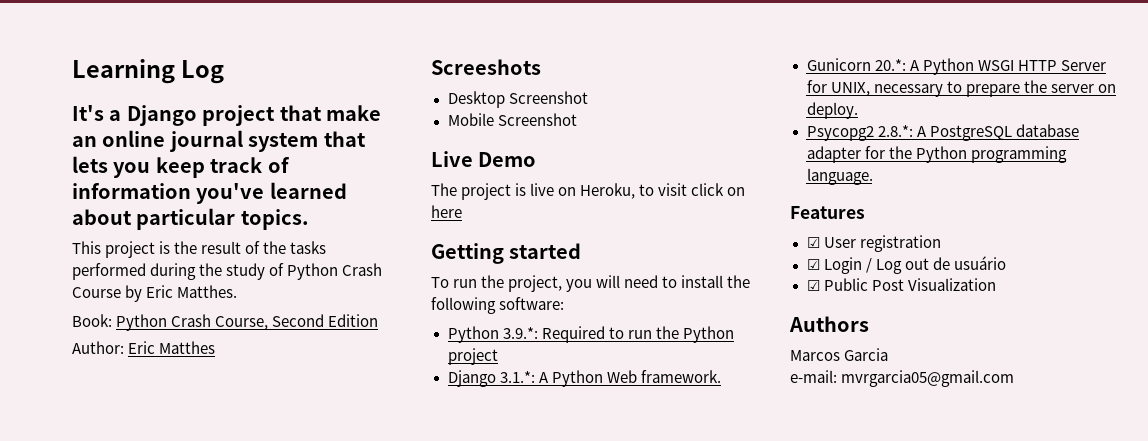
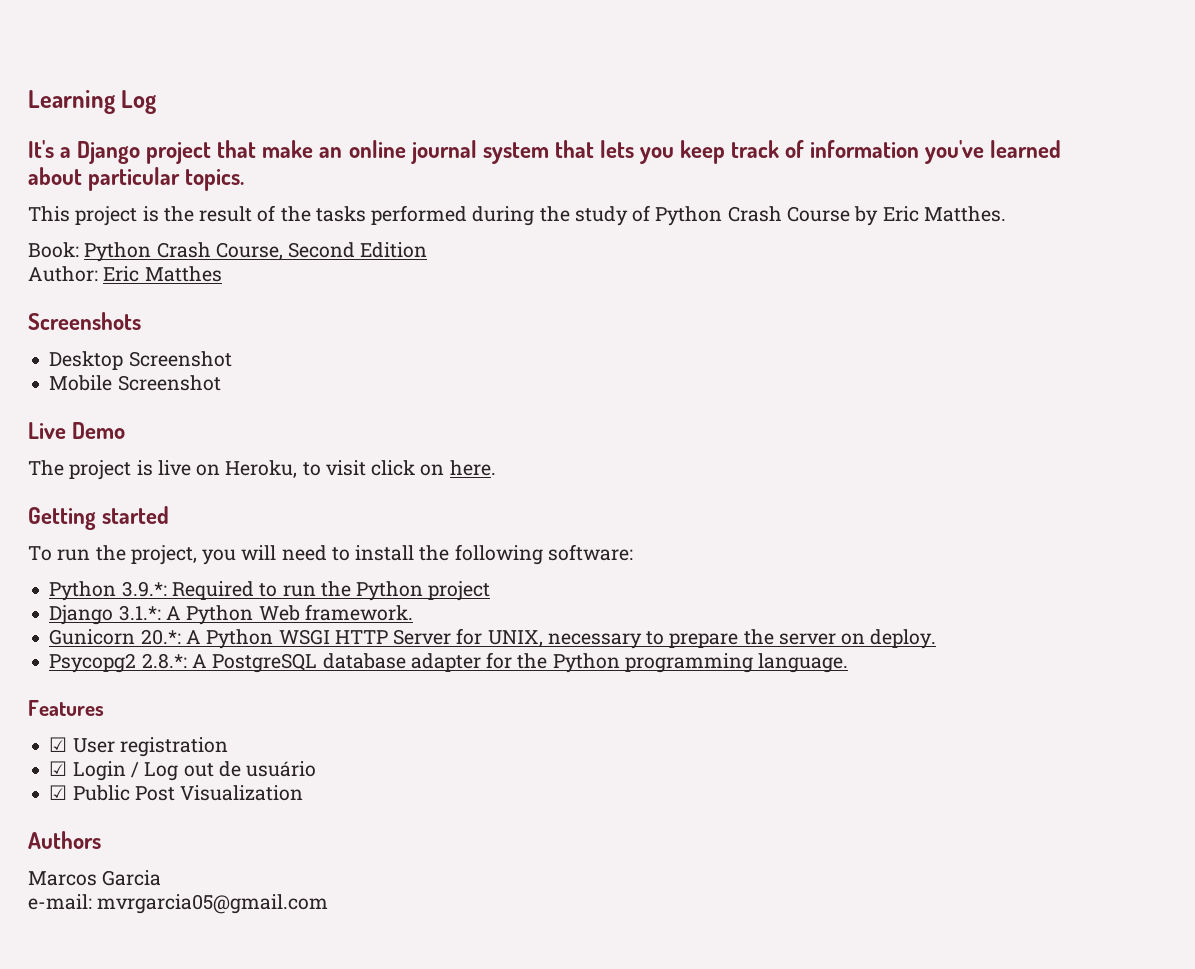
- Screeshots
+ Screenshots
- The project is live on Heroku, to visit click on here
+ The project is live on Heroku, to visit click on here.

